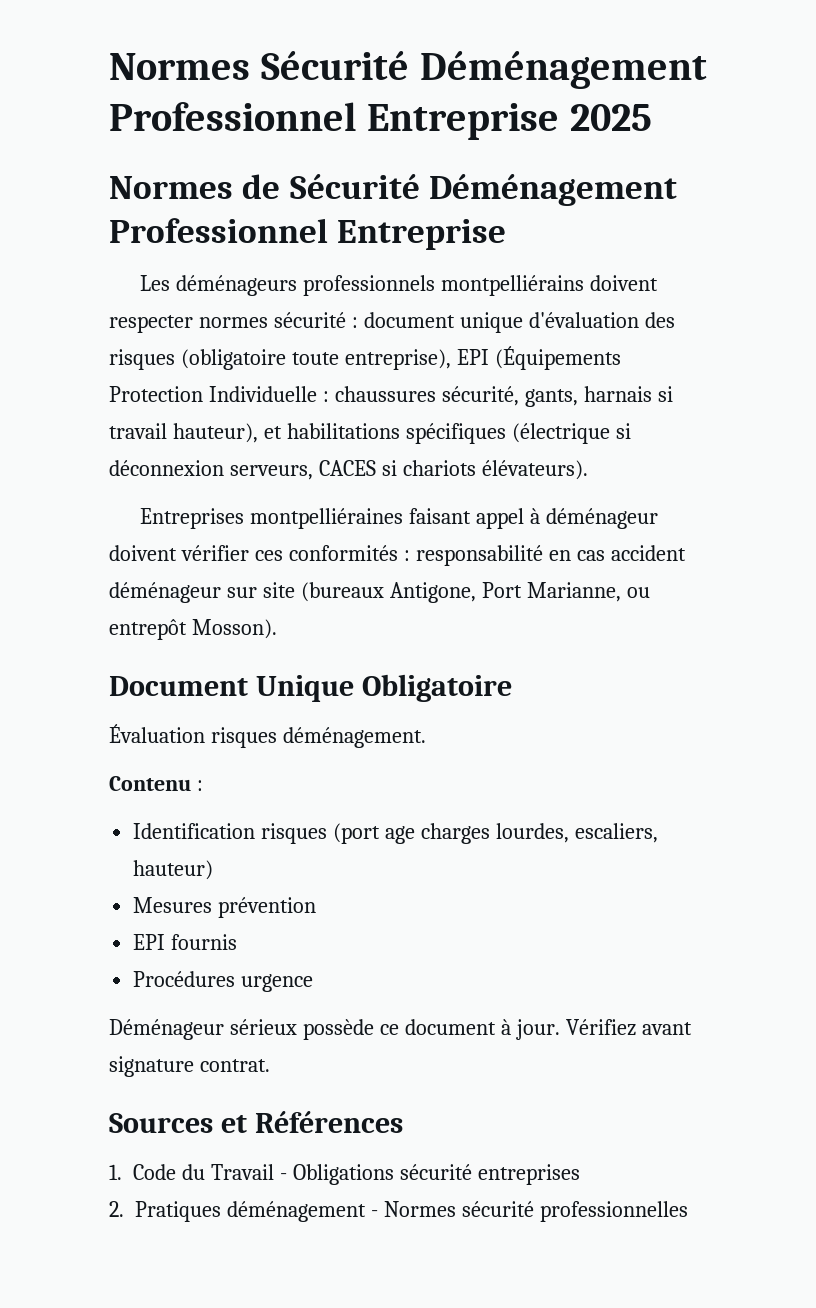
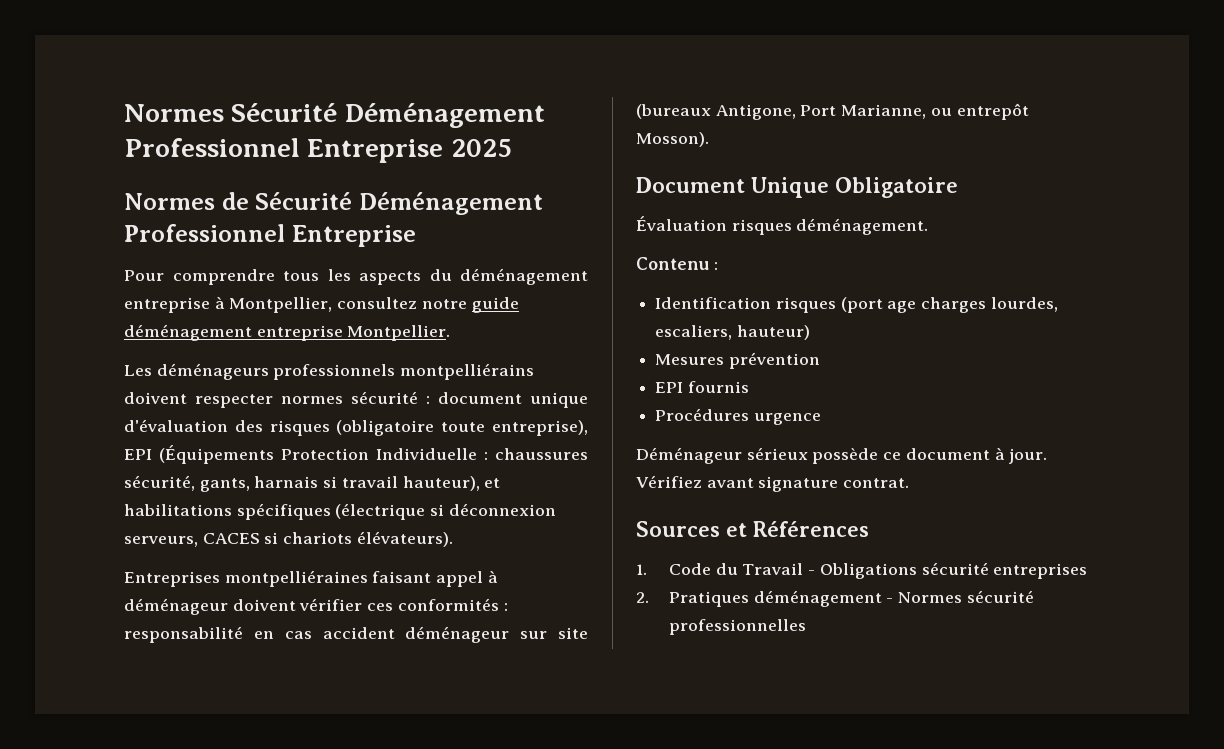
+ Pour comprendre tous les aspects du déménagement entreprise à Montpellier, consultez notre guide déménagement entreprise Montpellier.

